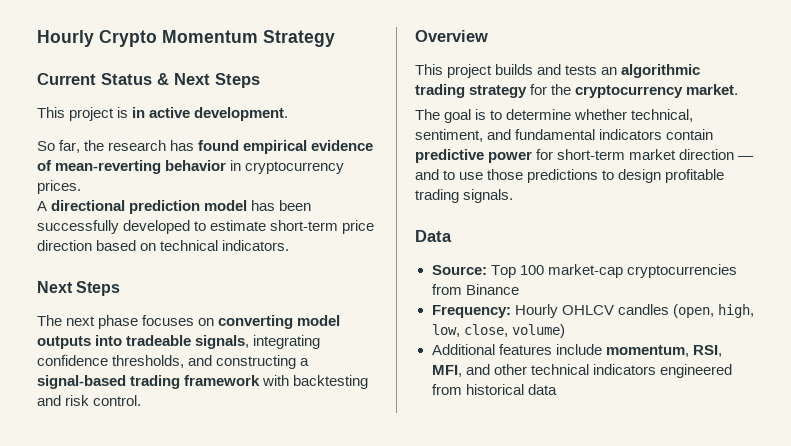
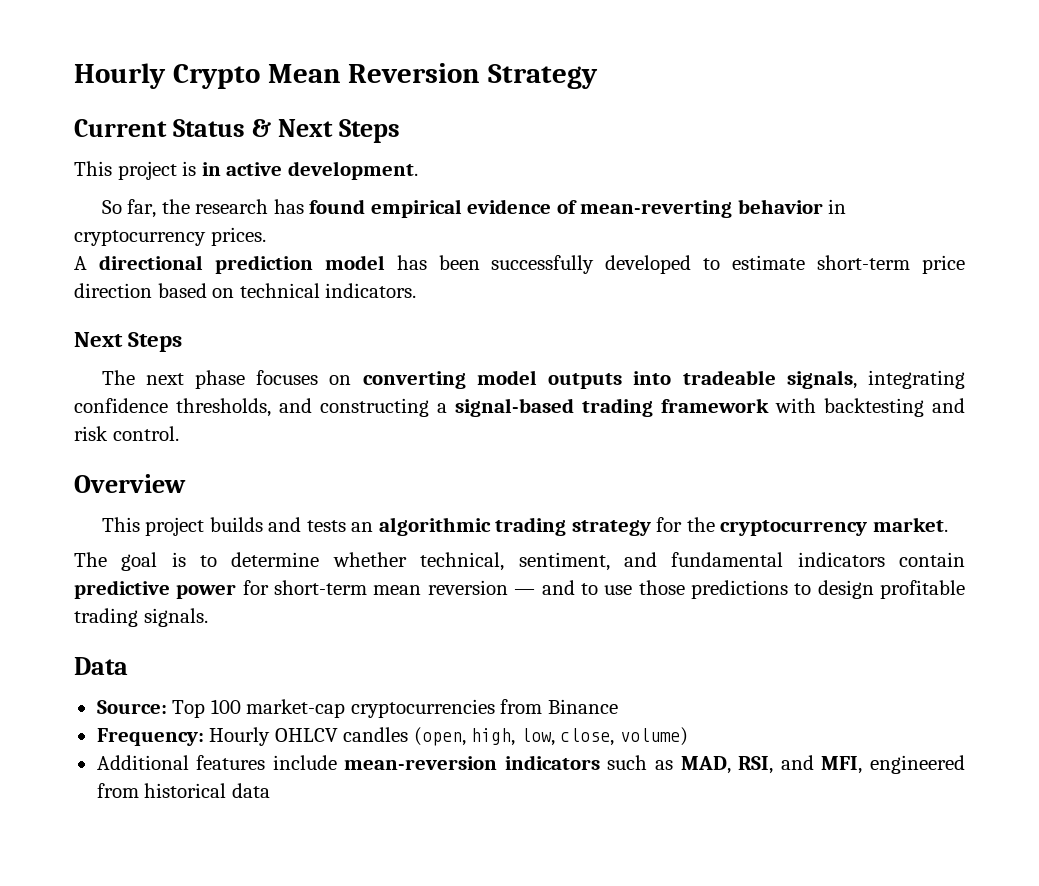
- Hourly Crypto Momentum Strategy
+ Hourly Crypto Mean Reversion Strategy
- The goal is to determine whether technical, sentiment, and fundamental indicators contain predictive power for short-term market direction — and to use those predictions to design profitable trading signals.
+ The goal is to determine whether technical, sentiment, and fundamental indicators contain predictive power for short-term mean reversion — and to use those predictions to design profitable trading signals.
- Additional features include momentum, RSI, MFI, and other technical indicators engineered from historical data
+ Additional features include mean-reversion indicators such as MAD, RSI, and MFI, engineered from historical data

